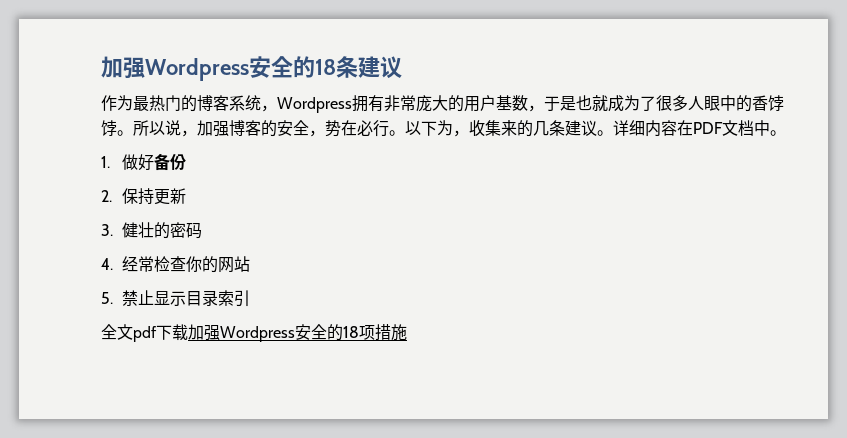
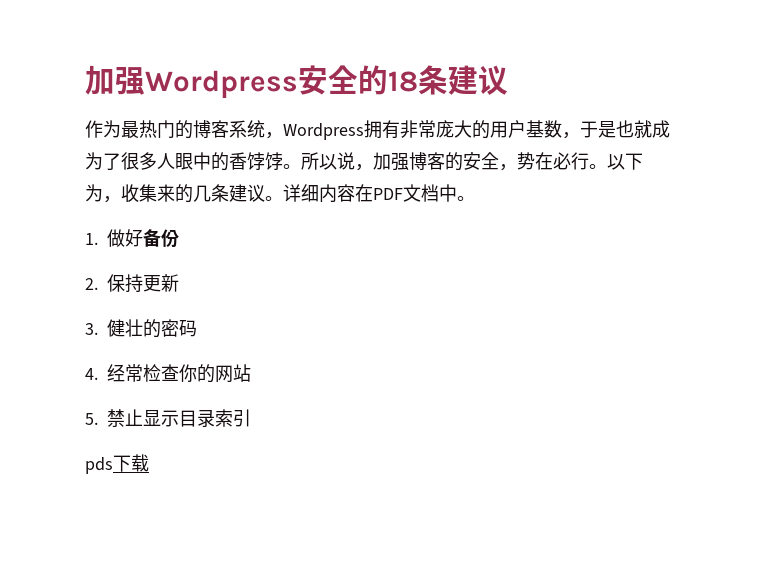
- 全文pdf下载加强Wordpress安全的18项措施
+ pds下载

